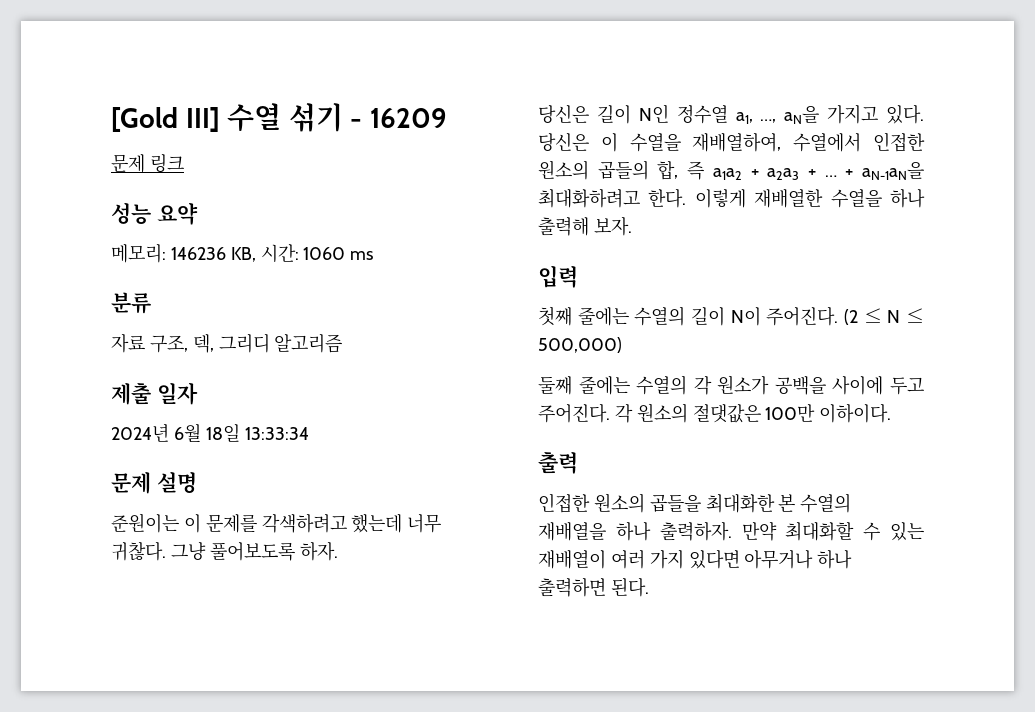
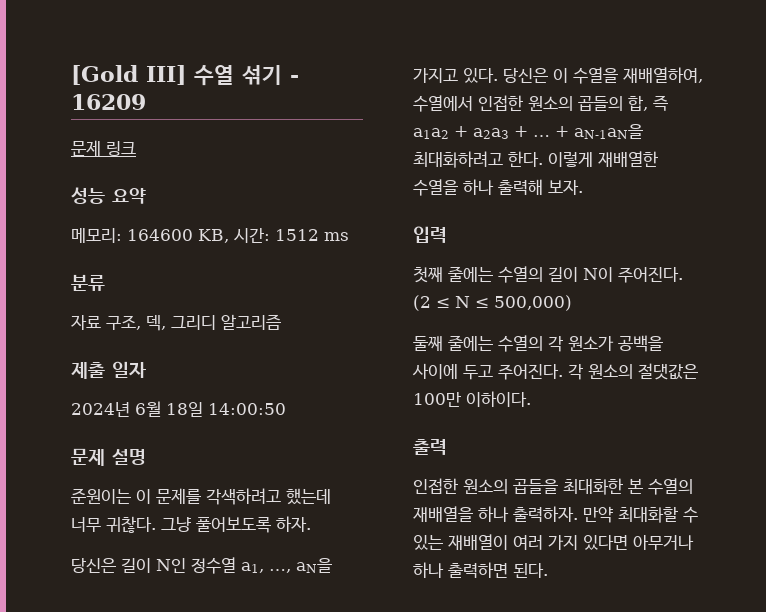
- 메모리: 146236 KB, 시간: 1060 ms
+ 메모리: 164600 KB, 시간: 1512 ms
- 2024년 6월 18일 13:33:34
+ 2024년 6월 18일 14:00:50

